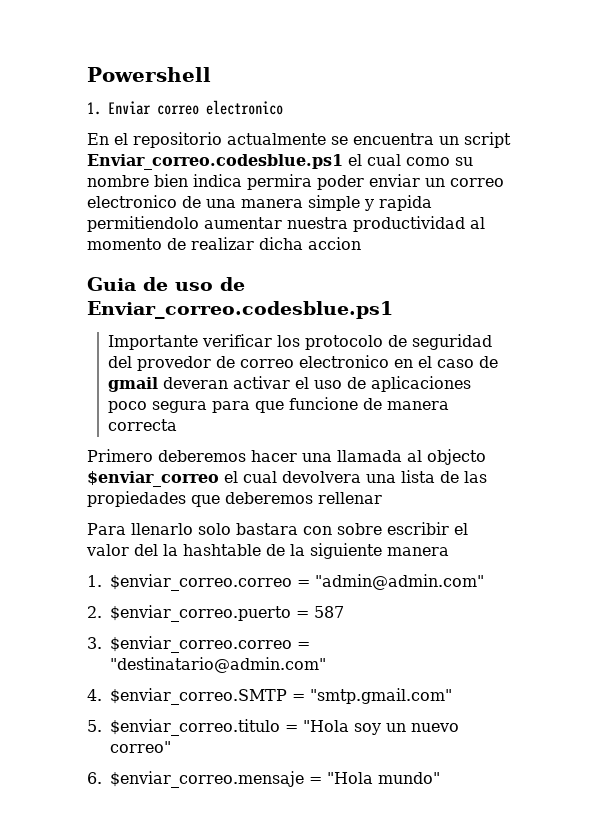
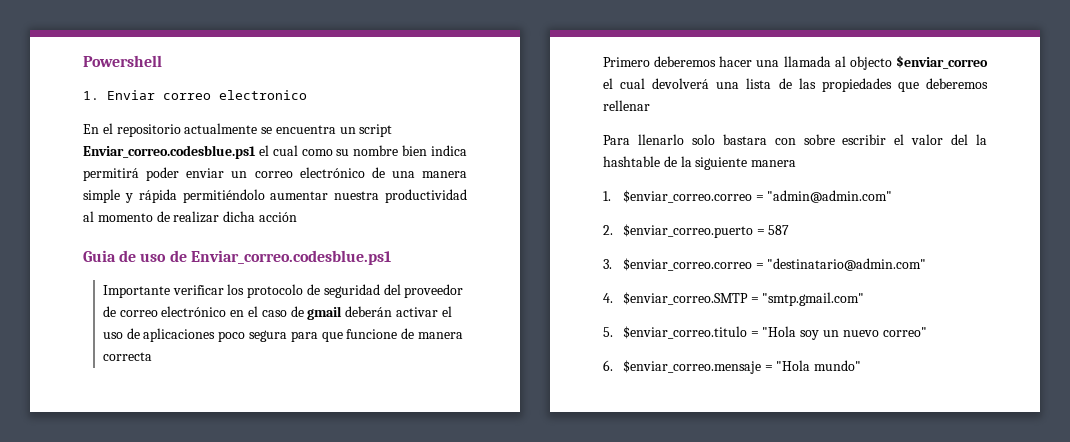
- En el repositorio actualmente se encuentra un script Enviar_correo.codesblue.ps1 el cual como su nombre bien indica permira poder enviar un correo electronico de una manera simple y rapida permitiendolo aumentar nuestra productividad al momento de realizar dicha accion
+ En el repositorio actualmente se encuentra un script Enviar_correo.codesblue.ps1 el cual como su nombre bien indica permitirá poder enviar un correo electrónico de una manera simple y rápida permitiéndolo aumentar nuestra productividad al momento de realizar dicha acción
- Importante verificar los protocolo de seguridad del provedor de correo electronico en el caso de gmail deveran activar el uso de aplicaciones poco segura para que funcione de manera correcta
+ Importante verificar los protocolo de seguridad del proveedor de correo electrónico en el caso de gmail deberán activar el uso de aplicaciones poco segura para que funcione de manera correcta
- Primero deberemos hacer una llamada al objecto $enviar_correo el cual devolvera una lista de las propiedades que deberemos rellenar
+ Primero deberemos hacer una llamada al objecto $enviar_correo el cual devolverá una lista de las propiedades que deberemos rellenar

